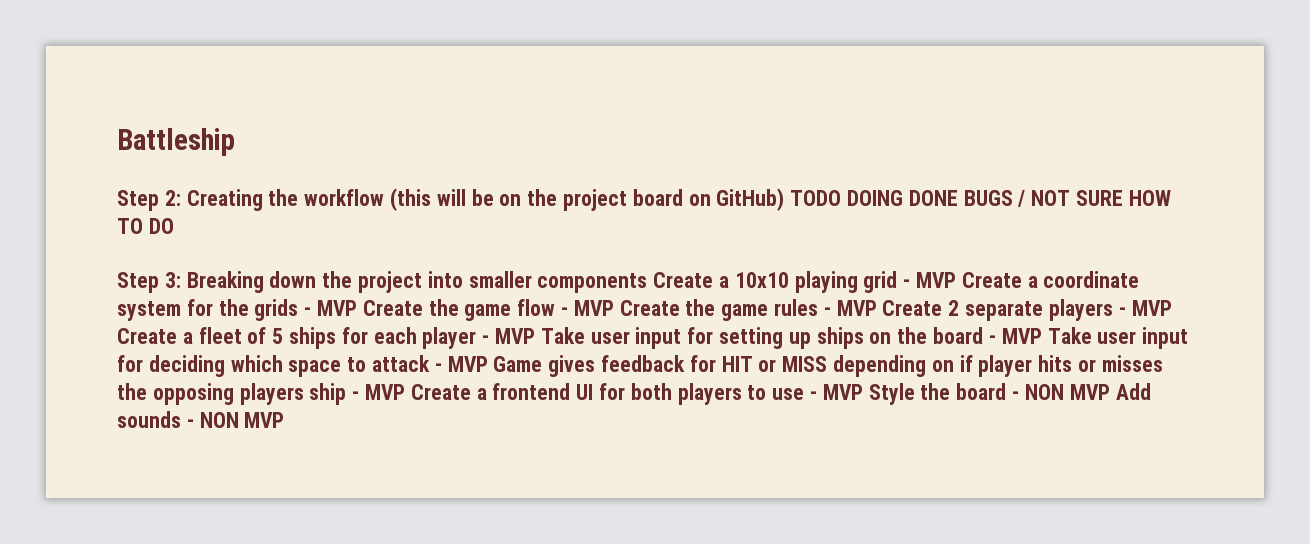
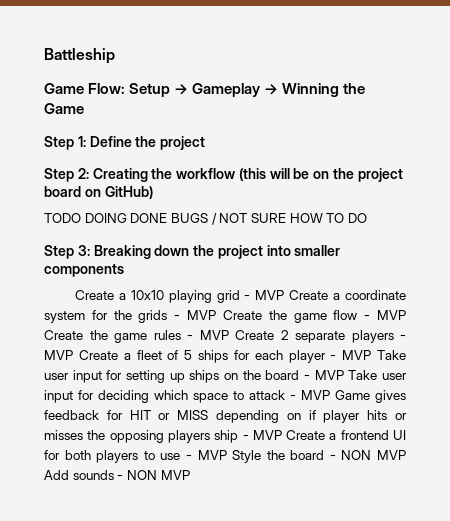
+ Game Flow: Setup → Gameplay → Winning the Game
+ Step 1: Define the project
- Step 2: Creating the workflow (this will be on the project board on GitHub) TODO DOING DONE BUGS / NOT SURE HOW TO DO
+ Step 2: Creating the workflow (this will be on the project board on GitHub)
+ TODO DOING DONE BUGS / NOT SURE HOW TO DO
- Breaking down the project into smaller components Create a 10x10 playing grid - MVP Create a coordinate system for the grids - MVP Create the game flow - MVP Create the game rules - MVP Create 2 separate players - MVP Create a fleet of 5 ships for each player - MVP Take user input for setting up ships on the board - MVP Take user input for deciding which space to attack - MVP Game gives feedback for HIT or MISS depending on if player hits or misses the opposing players ship - MVP Create a frontend UI for both players to use - MVP Style the board - NON MVP Add sounds - NON MVP
+ Breaking down the project into smaller components
+ Create a 10x10 playing grid - MVP Create a coordinate system for the grids - MVP Create the game flow - MVP Create the game rules - MVP Create 2 separate players - MVP Create a fleet of 5 ships for each player - MVP Take user input for setting up ships on the board - MVP Take user input for deciding which space to attack - MVP Game gives feedback for HIT or MISS depending on if player hits or misses the opposing players ship - MVP Create a frontend UI for both players to use - MVP Style the board - NON MVP Add sounds - NON MVP

